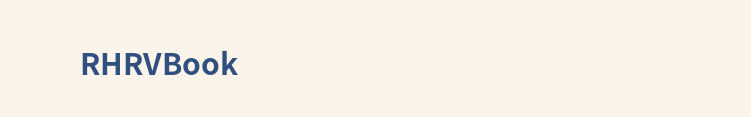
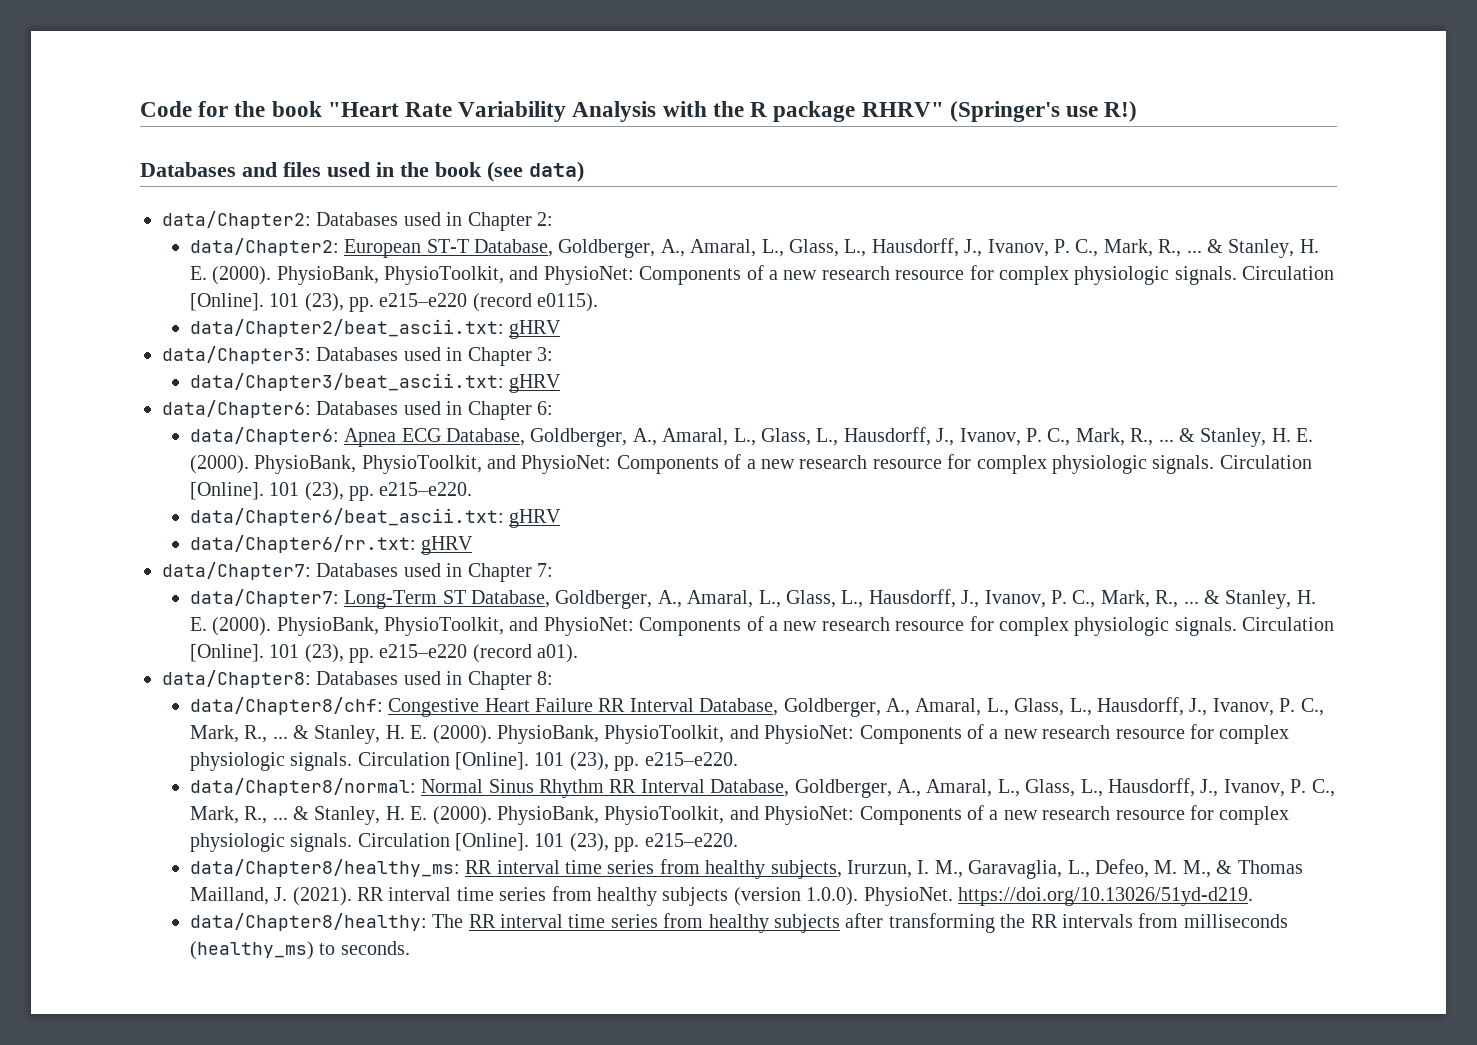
- RHRVBook
+ Code for the book "Heart Rate Variability Analysis with the R package RHRV" (Springer's use R!)
+ Databases and files used in the book (see data)
+ data/Chapter2: Databases used in Chapter 2:
+ data/Chapter2: European ST-T Database, Goldberger, A., Amaral, L., Glass, L., Hausdorff, J., Ivanov, P. C., Mark, R., ... & Stanley, H. E. (2000). PhysioBank, PhysioToolkit, and PhysioNet: Components of a new research resource for complex physiologic signals. Circulation [Online]. 101 (23), pp. e215–e220 (record e0115).
+ data/Chapter2/beat_ascii.txt: gHRV
+ data/Chapter3: Databases used in Chapter 3:
+ data/Chapter3/beat_ascii.txt: gHRV
+ data/Chapter6: Databases used in Chapter 6:
+ data/Chapter6: Apnea ECG Database, Goldberger, A., Amaral, L., Glass, L., Hausdorff, J., Ivanov, P. C., Mark, R., ... & Stanley, H. E. (2000). PhysioBank, PhysioToolkit, and PhysioNet: Components of a new research resource for complex physiologic signals. Circulation [Online]. 101 (23), pp. e215–e220.
+ data/Chapter6/beat_ascii.txt: gHRV
+ data/Chapter6/rr.txt: gHRV
+ data/Chapter7: Databases used in Chapter 7:
+ data/Chapter7: Long-Term ST Database, Goldberger, A., Amaral, L., Glass, L., Hausdorff, J., Ivanov, P. C., Mark, R., ... & Stanley, H. E. (2000). PhysioBank, PhysioToolkit, and PhysioNet: Components of a new research resource for complex physiologic signals. Circulation [Online]. 101 (23), pp. e215–e220 (record a01).
+ data/Chapter8: Databases used in Chapter 8:
+ data/Chapter8/chf: Congestive Heart Failure RR Interval Database, Goldberger, A., Amaral, L., Glass, L., Hausdorff, J., Ivanov, P. C., Mark, R., ... & Stanley, H. E. (2000). PhysioBank, PhysioToolkit, and PhysioNet: Components of a new research resource for complex physiologic signals. Circulation [Online]. 101 (23), pp. e215–e220.
+ data/Chapter8/normal: Normal Sinus Rhythm RR Interval Database, Goldberger, A., Amaral, L., Glass, L., Hausdorff, J., Ivanov, P. C., Mark, R., ... & Stanley, H. E. (2000). PhysioBank, PhysioToolkit, and PhysioNet: Components of a new research resource for complex physiologic signals. Circulation [Online]. 101 (23), pp. e215–e220.
+ data/Chapter8/healthy_ms: RR interval time series from healthy subjects, Irurzun, I. M., Garavaglia, L., Defeo, M. M., & Thomas Mailland, J. (2021). RR interval time series from healthy subjects (version 1.0.0). PhysioNet. https://doi.org/10.13026/51yd-d219.
+ data/Chapter8/healthy: The RR interval time series from healthy subjects after transforming the RR intervals from milliseconds (healthy_ms) to seconds.

